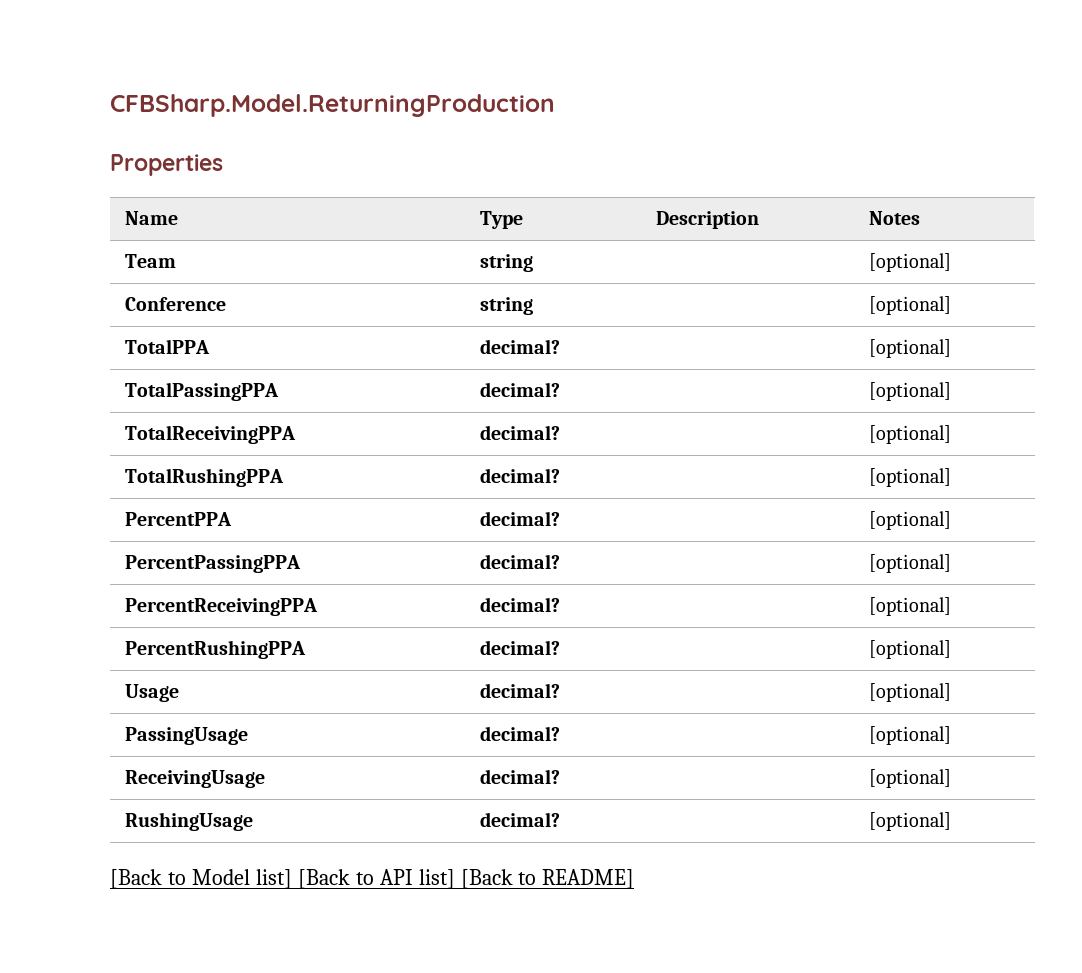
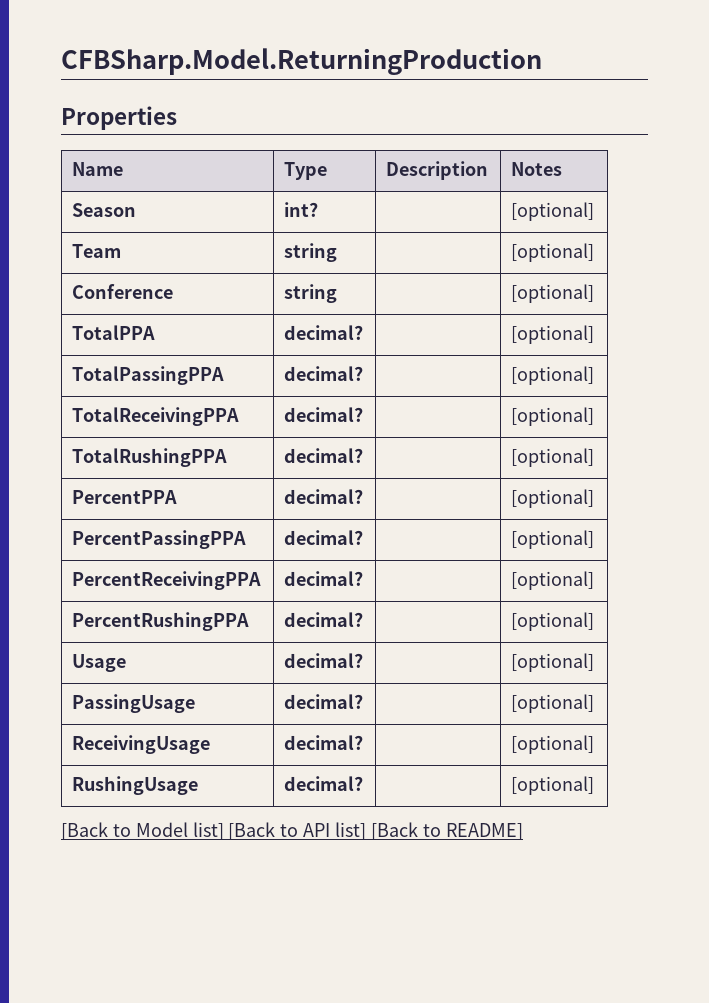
+ Season | int? | | [optional]

